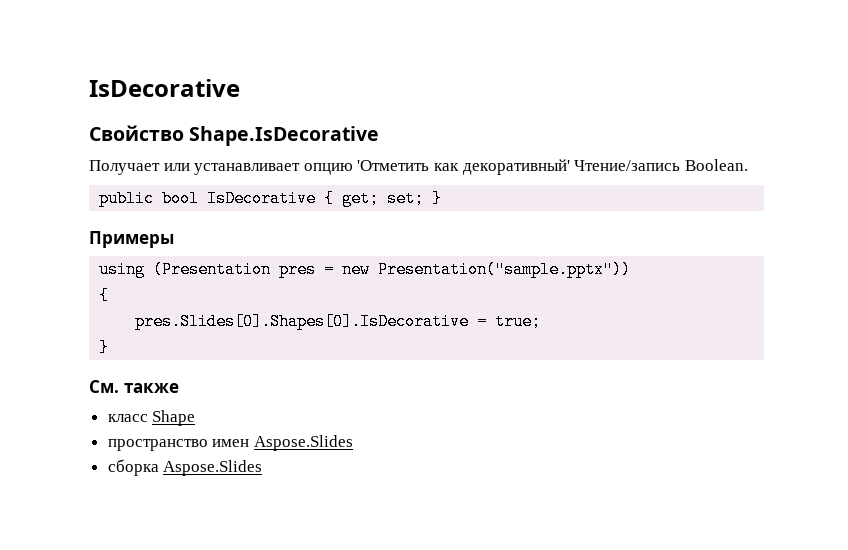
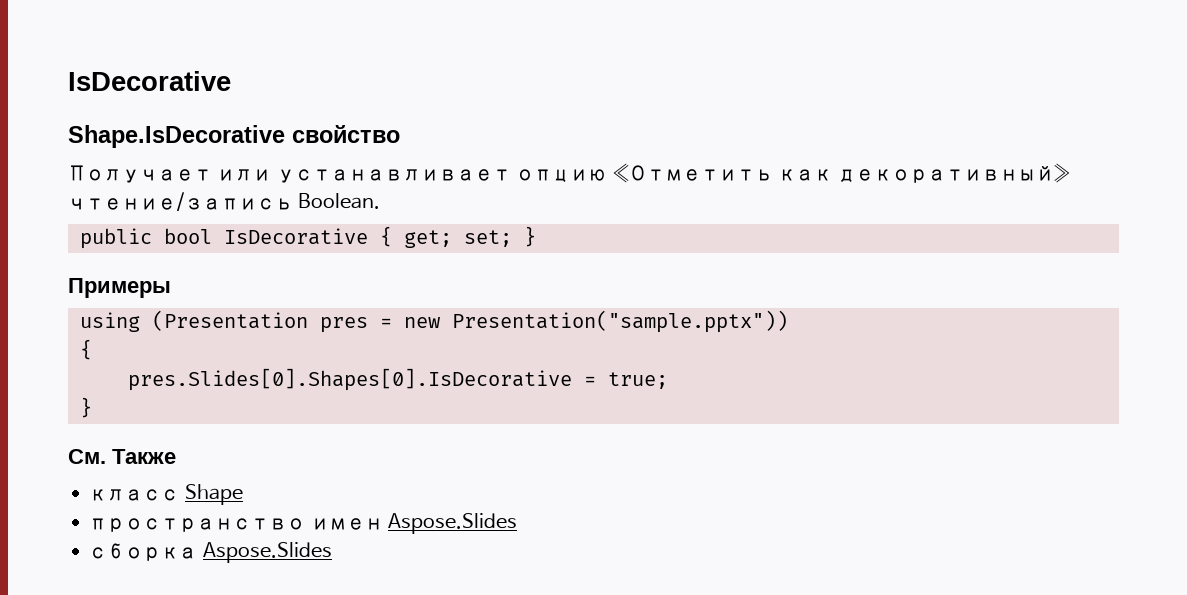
- Свойство Shape.IsDecorative
+ Shape.IsDecorative свойство
- Получает или устанавливает опцию 'Отметить как декоративный' Чтение/запись Boolean.
+ Получает или устанавливает опцию «Отметить как декоративный» чтение/запись Boolean.
- См. также
+ См. Также

